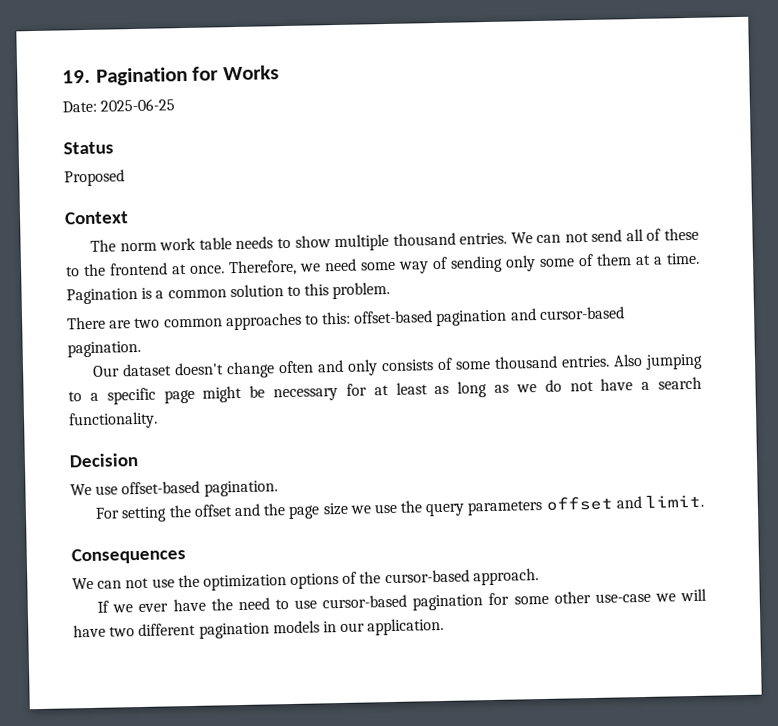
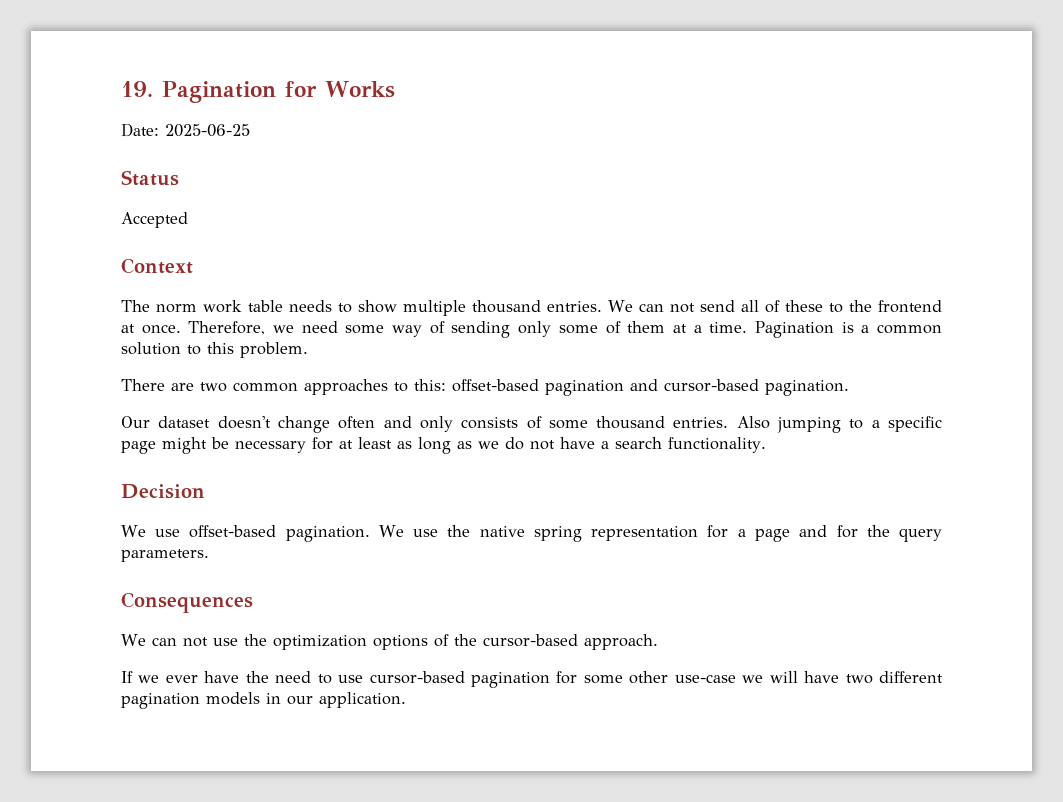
- Proposed
+ Accepted
- We use offset-based pagination.
- For setting the offset and the page size we use the query parameters offset and limit.
+ We use offset-based pagination. We use the native spring representation for a page and for the query parameters.

